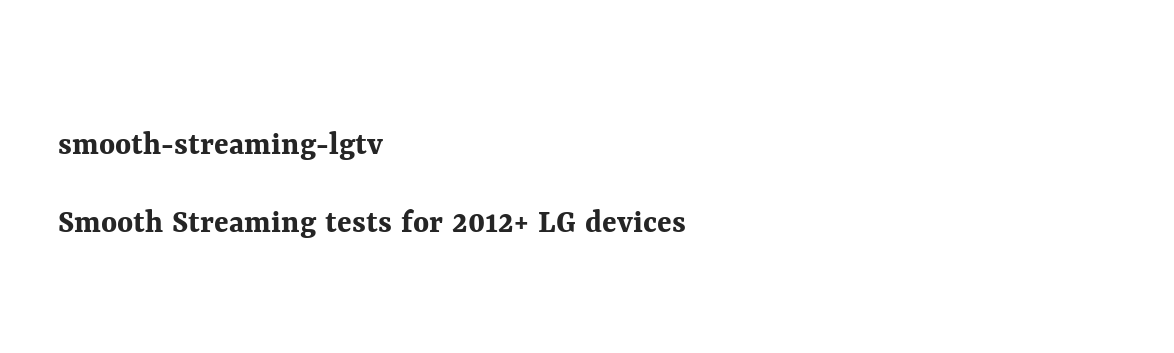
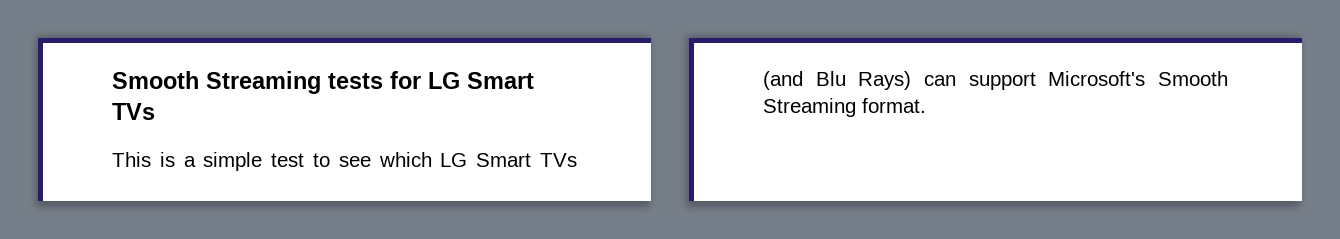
- smooth-streaming-lgtv
- Smooth Streaming tests for 2012+ LG devices
+ Smooth Streaming tests for LG Smart TVs
+ This is a simple test to see which LG Smart TVs (and Blu Rays) can support Microsoft's Smooth Streaming format.

